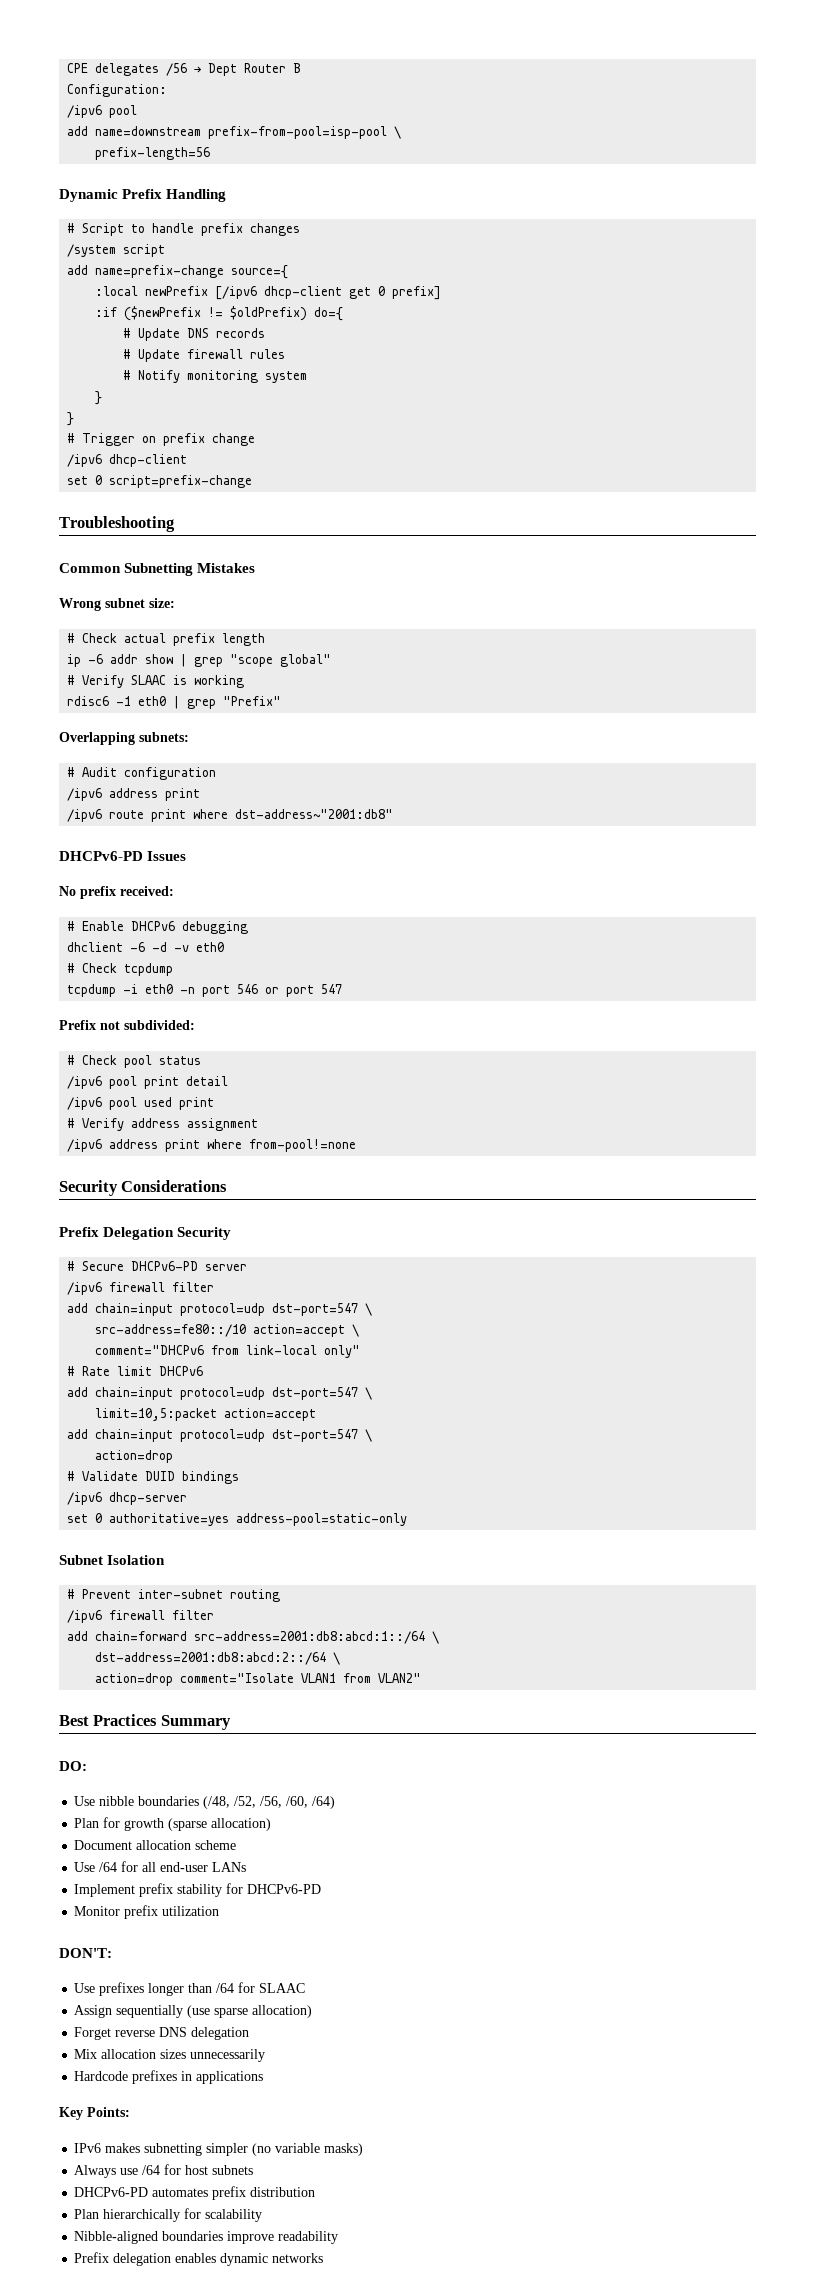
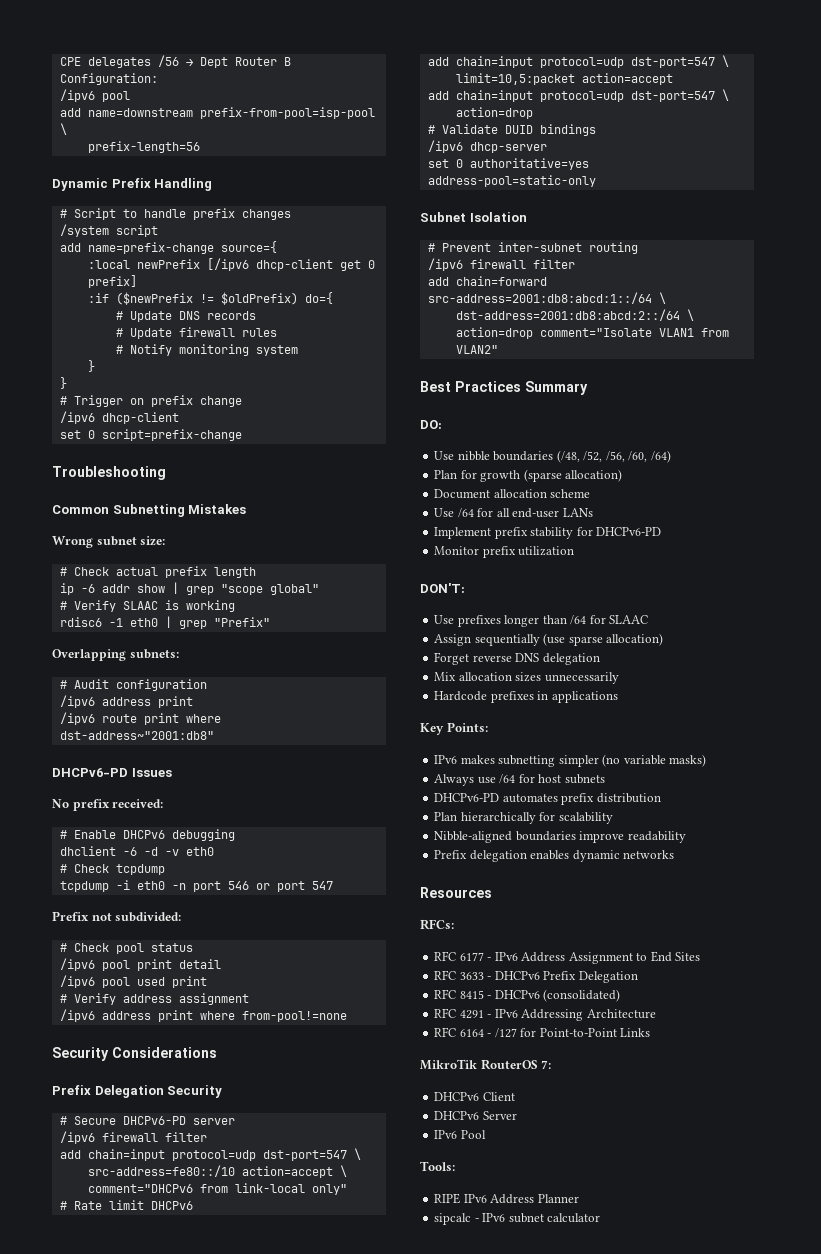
+ Resources
+ RFCs:
+ RFC 6177 - IPv6 Address Assignment to End Sites
+ RFC 3633 - DHCPv6 Prefix Delegation
+ RFC 8415 - DHCPv6 (consolidated)
+ RFC 4291 - IPv6 Addressing Architecture
+ RFC 6164 - /127 for Point-to-Point Links
+ MikroTik RouterOS 7:
+ DHCPv6 Client
+ DHCPv6 Server
+ IPv6 Pool
+ Tools:
+ RIPE IPv6 Address Planner
+ sipcalc - IPv6 subnet calculator

